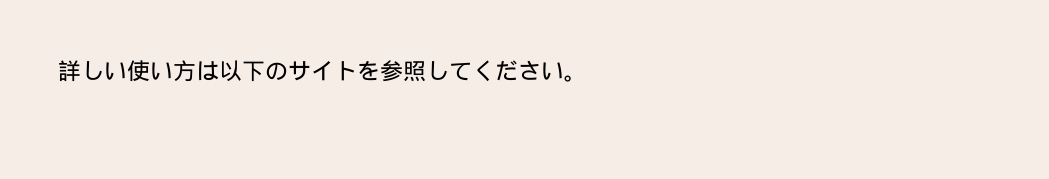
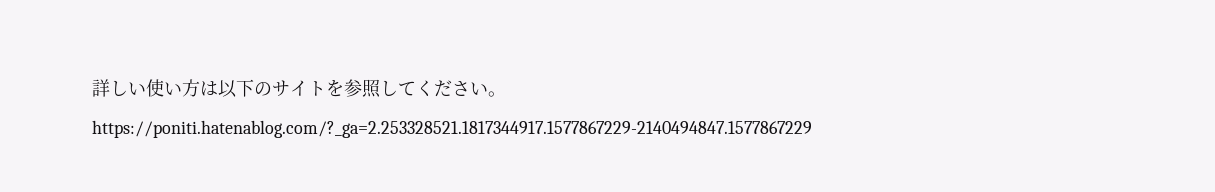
+ https://poniti.hatenablog.com/?_ga=2.253328521.1817344917.1577867229-2140494847.1577867229

